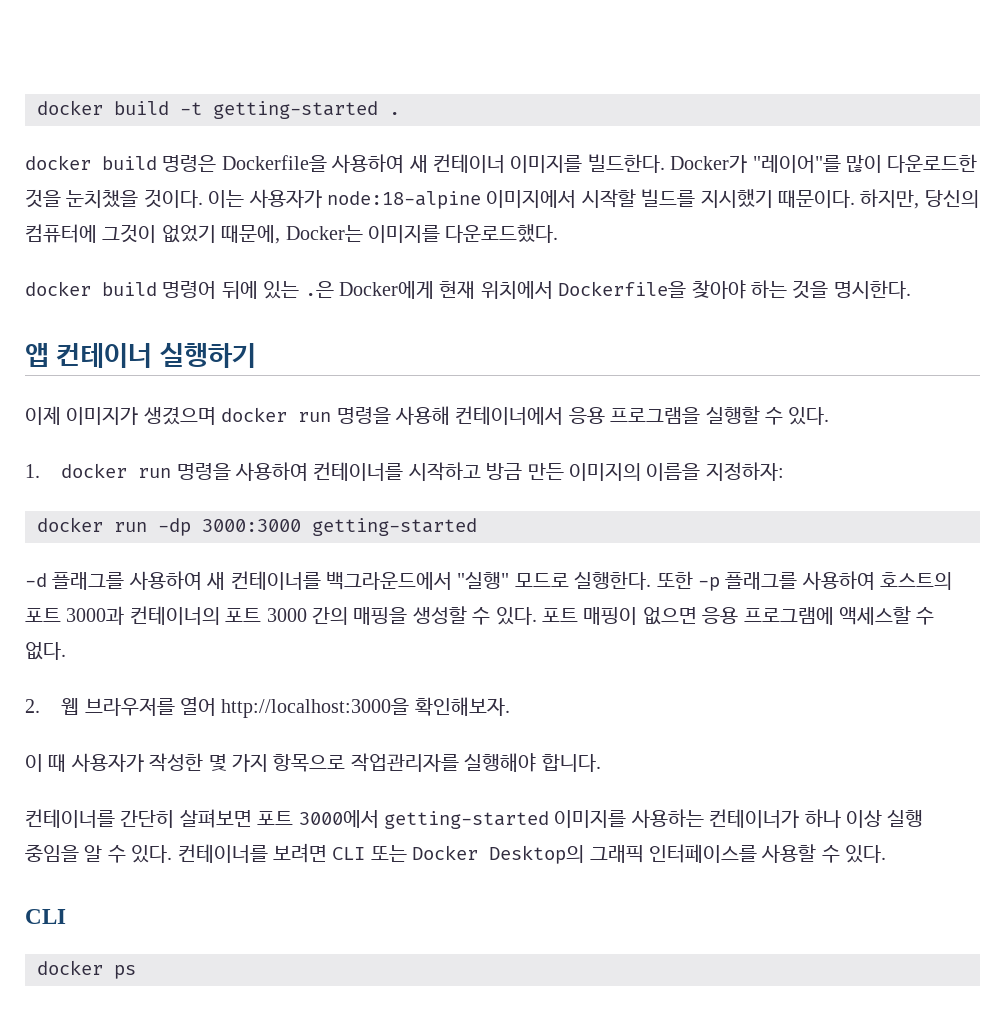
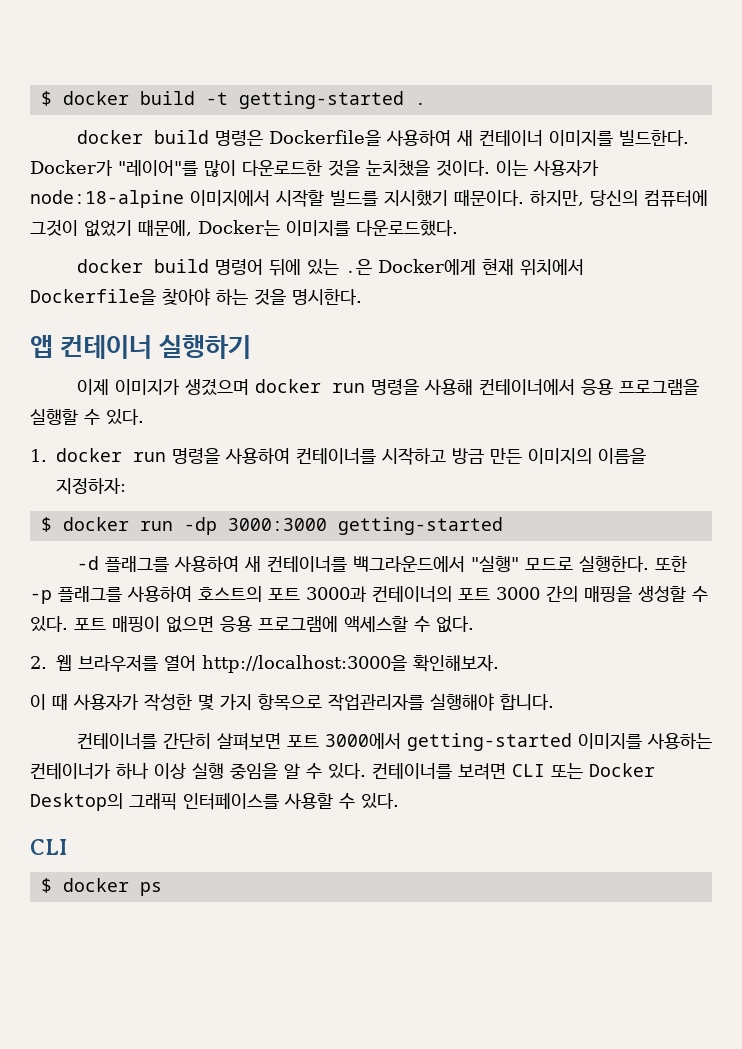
- docker build -t getting-started .
+ $ docker build -t getting-started .
- docker run -dp 3000:3000 getting-started
+ $ docker run -dp 3000:3000 getting-started
- docker ps
+ $ docker ps

